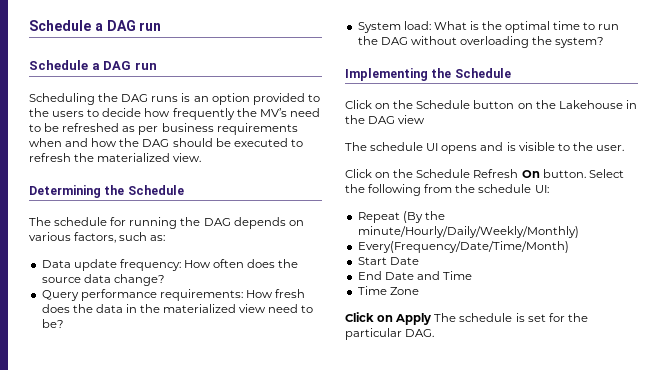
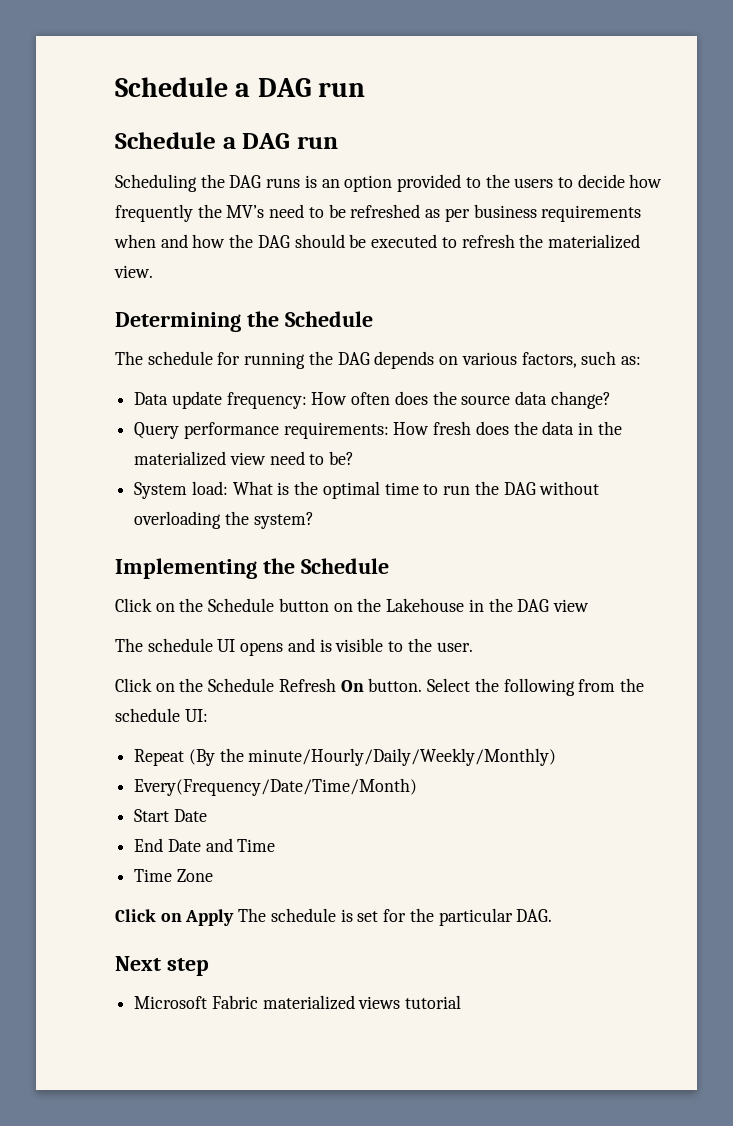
+ Next step
+ Microsoft Fabric materialized views tutorial

